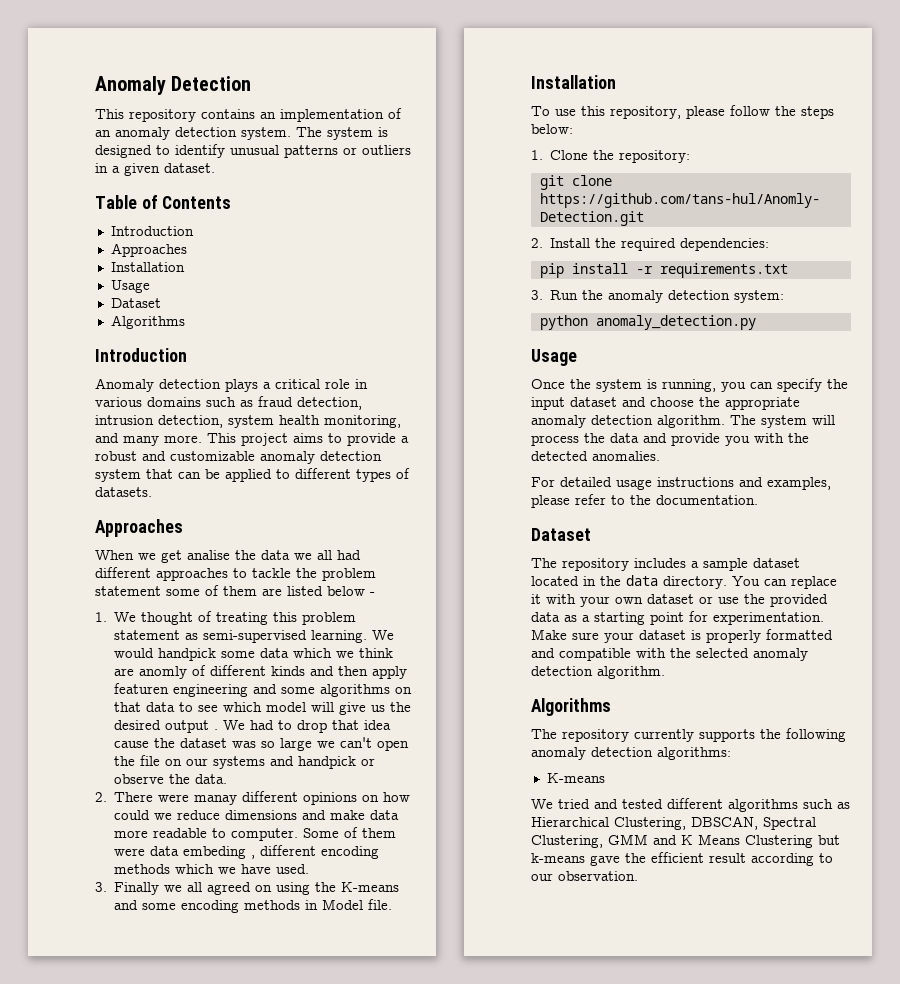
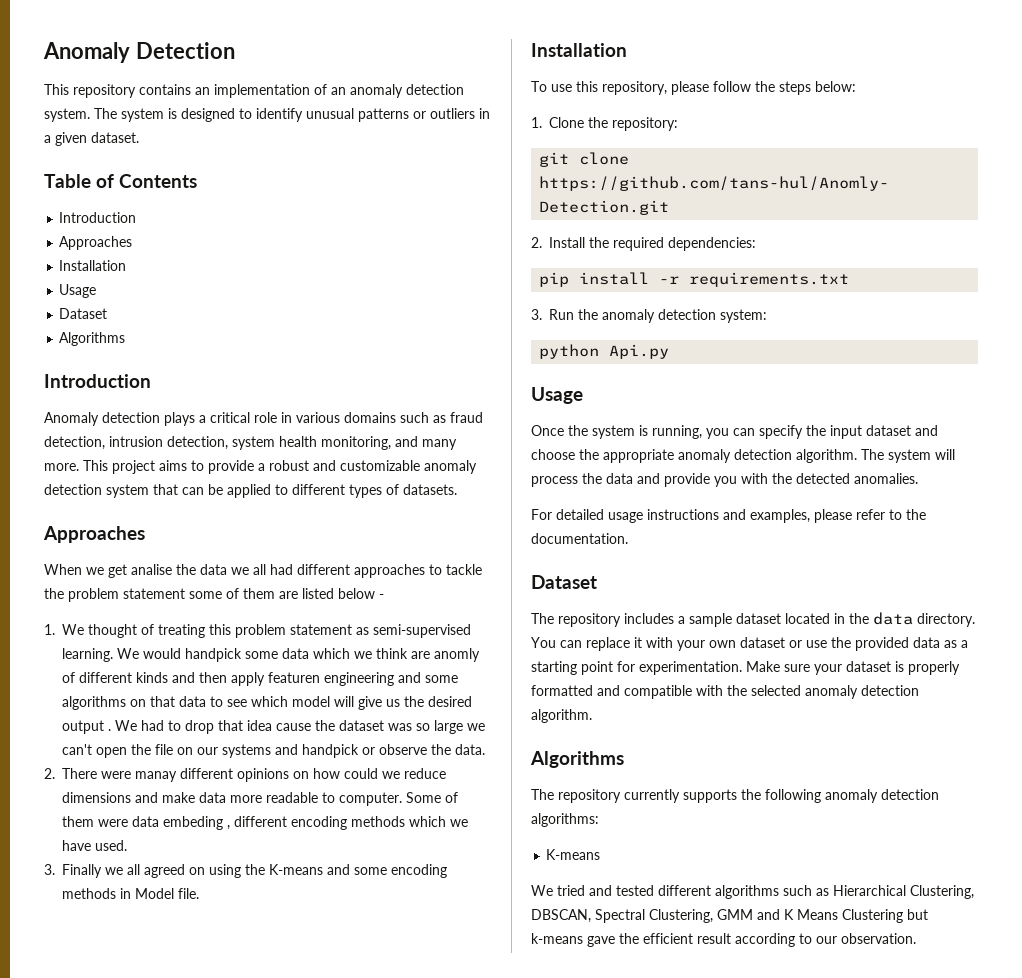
- python anomaly_detection.py
+ python Api.py

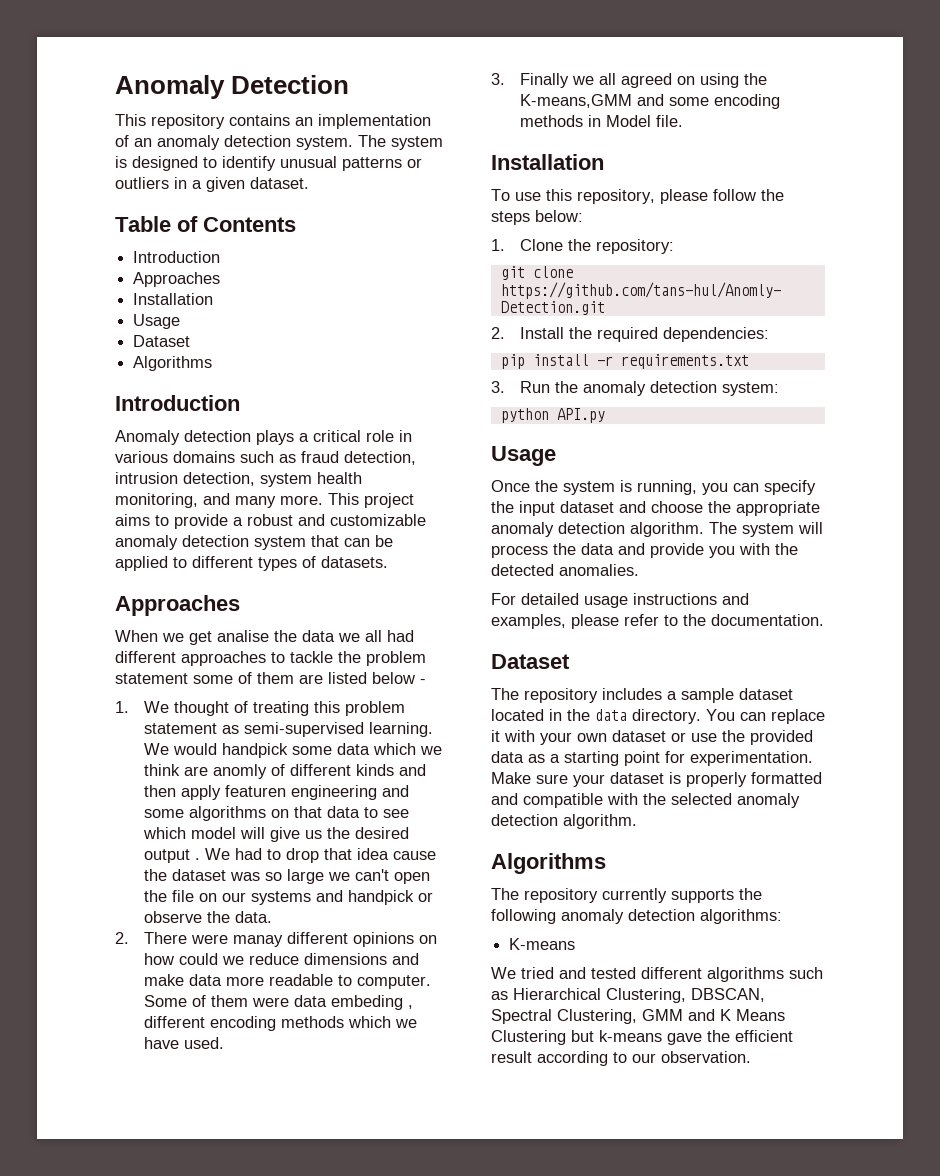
- 3. Finally we all agreed on using the K-means and some encoding methods in Model file.
+ 3. Finally we all agreed on using the K-means,GMM and some encoding methods in Model file.
- python Api.py
+ python API.py

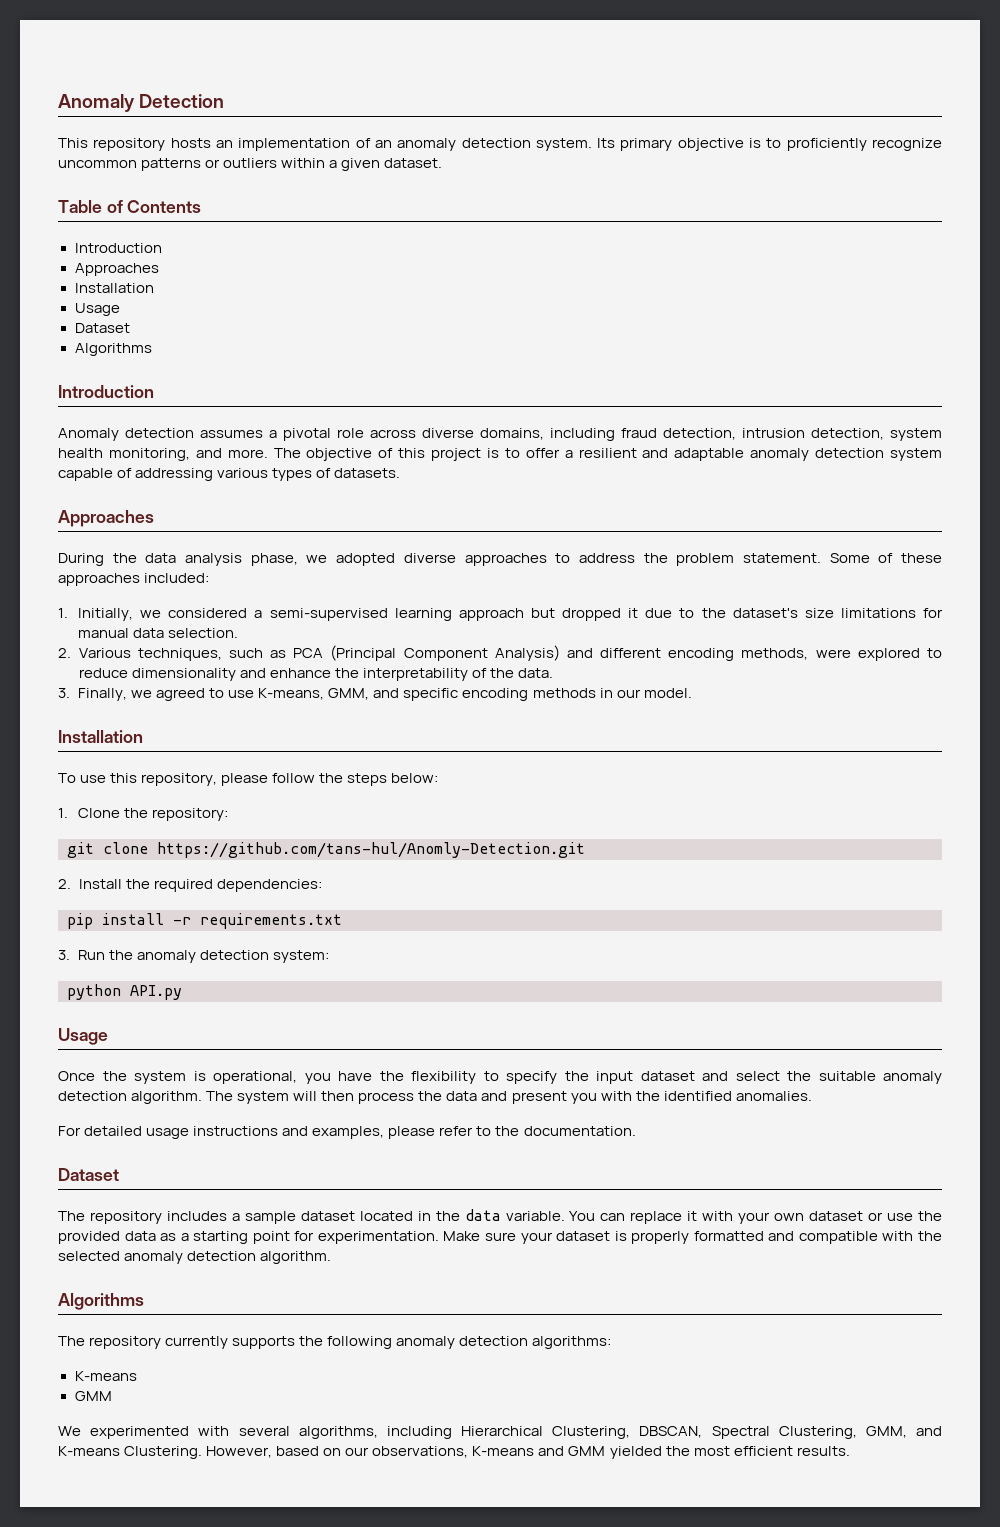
- This repository contains an implementation of an anomaly detection system.
+ This repository hosts an implementation of an anomaly detection system.
- The system is designed to identify unusual patterns or outliers in a given dataset.
+ Its primary objective is to proficiently recognize uncommon patterns or outliers within a given dataset.
- Anomaly detection plays a critical role in various domains such as fraud detection, intrusion detection, system health monitoring, and many more. This project aims to provide a robust and customizable anomaly detection system that can be applied to different types of datasets.
+ Anomaly detection assumes a pivotal role across diverse domains, including fraud detection, intrusion detection, system health monitoring, and more. The objective of this project is to offer a resilient and adaptable anomaly detection system capable of addressing various types of datasets.
  Approaches
- When we get analise the data we all had different approaches to tackle the problem statement some of them are listed below -
- 1. We thought of treating this problem statement as semi-supervised learning. We would handpick some data which we think are anomly of different kinds and then apply featuren engineering and some algorithms on that data to see which model will give us the desired output . We had to drop that idea cause the dataset was so large we can't open the file on our systems and handpick or observe the data.
- 2. There were manay different opinions on how could we reduce dimensions and make data more readable to computer. Some of them were data embeding , different encoding methods which we have used.
- 3. Finally we all agreed on using the K-means,GMM and some encoding methods in Model file.
+ During the data analysis phase, we adopted diverse approaches to address the problem statement. Some of these approaches included:
+ 1. Initially, we considered a semi-supervised learning approach but dropped it due to the dataset's size limitations for manual data selection.
+ 2. Various techniques, such as PCA (Principal Component Analysis) and different encoding methods, were explored to reduce dimensionality and enhance the interpretability of the data.
+ 3. Finally, we agreed to use K-means, GMM, and specific encoding methods in our model.
- Once the system is running, you can specify the input dataset and choose the appropriate anomaly detection algorithm.
+ Once the system is operational, you have the flexibility to specify the input dataset and select the suitable anomaly detection algorithm.
- The system will process the data and provide you with the detected anomalies.
+ The system will then process the data and present you with the identified anomalies.
- The repository includes a sample dataset located in the data directory.
+ The repository includes a sample dataset located in the data variable.
  The repository currently supports the following anomaly detection algorithms:
  K-means
- We tried and tested different algorithms such as Hierarchical Clustering, DBSCAN, Spectral Clustering, GMM and K Means Clustering but k-means gave the efficient result according to our observation.
+ GMM
+ We experimented with several algorithms, including Hierarchical Clustering, DBSCAN, Spectral Clustering, GMM, and K-means Clustering. However, based on our observations, K-means and GMM yielded the most efficient results.

